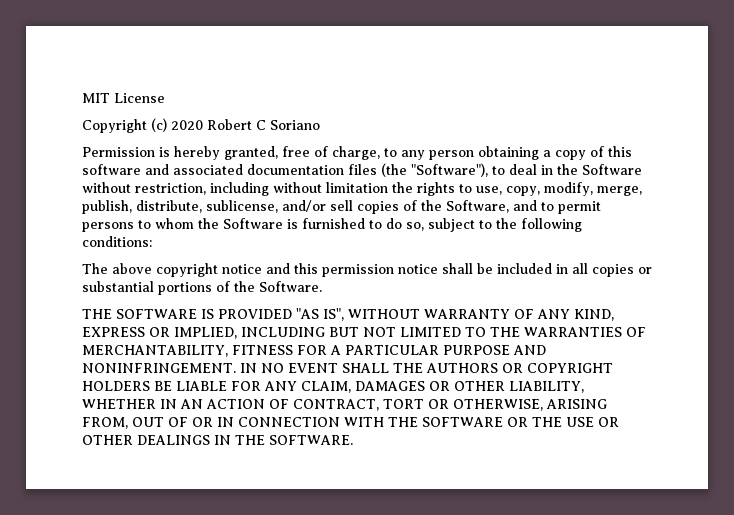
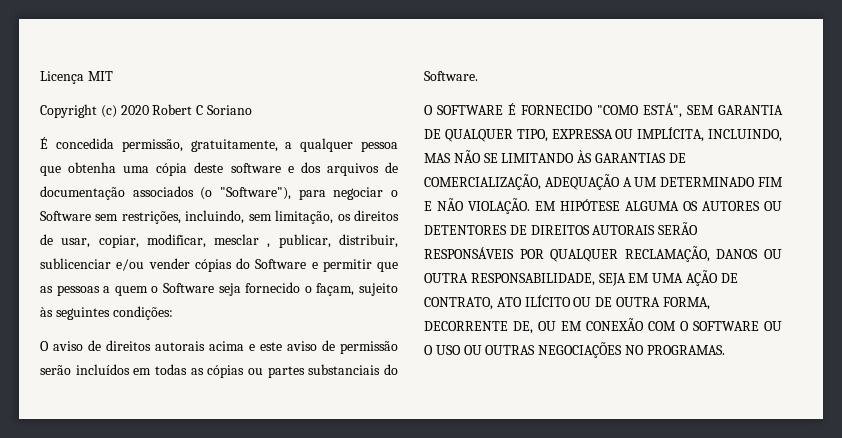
- MIT License
+ Licença MIT
- Permission is hereby granted, free of charge, to any person obtaining a copy of this software and associated documentation files (the "Software"), to deal in the Software without restriction, including without limitation the rights to use, copy, modify, merge, publish, distribute, sublicense, and/or sell copies of the Software, and to permit persons to whom the Software is furnished to do so, subject to the following conditions:
- The above copyright notice and this permission notice shall be included in all copies or substantial portions of the Software.
- THE SOFTWARE IS PROVIDED "AS IS", WITHOUT WARRANTY OF ANY KIND, EXPRESS OR IMPLIED, INCLUDING BUT NOT LIMITED TO THE WARRANTIES OF MERCHANTABILITY, FITNESS FOR A PARTICULAR PURPOSE AND NONINFRINGEMENT. IN NO EVENT SHALL THE AUTHORS OR COPYRIGHT HOLDERS BE LIABLE FOR ANY CLAIM, DAMAGES OR OTHER LIABILITY, WHETHER IN AN ACTION OF CONTRACT, TORT OR OTHERWISE, ARISING FROM, OUT OF OR IN CONNECTION WITH THE SOFTWARE OR THE USE OR OTHER DEALINGS IN THE SOFTWARE.
+ É concedida permissão, gratuitamente, a qualquer pessoa que obtenha uma cópia deste software e dos arquivos de documentação associados (o "Software"), para negociar o Software sem restrições, incluindo, sem limitação, os direitos de usar, copiar, modificar, mesclar , publicar, distribuir, sublicenciar e/ou vender cópias do Software e permitir que as pessoas a quem o Software seja fornecido o façam, sujeito às seguintes condições:
+ O aviso de direitos autorais acima e este aviso de permissão serão incluídos em todas as cópias ou partes substanciais do Software.
+ O SOFTWARE É FORNECIDO "COMO ESTÁ", SEM GARANTIA DE QUALQUER TIPO, EXPRESSA OU IMPLÍCITA, INCLUINDO, MAS NÃO SE LIMITANDO ÀS GARANTIAS DE COMERCIALIZAÇÃO, ADEQUAÇÃO A UM DETERMINADO FIM E NÃO VIOLAÇÃO. EM HIPÓTESE ALGUMA OS AUTORES OU DETENTORES DE DIREITOS AUTORAIS SERÃO RESPONSÁVEIS POR QUALQUER RECLAMAÇÃO, DANOS OU OUTRA RESPONSABILIDADE, SEJA EM UMA AÇÃO DE CONTRATO, ATO ILÍCITO OU DE OUTRA FORMA, DECORRENTE DE, OU EM CONEXÃO COM O SOFTWARE OU O USO OU OUTRAS NEGOCIAÇÕES NO PROGRAMAS.

